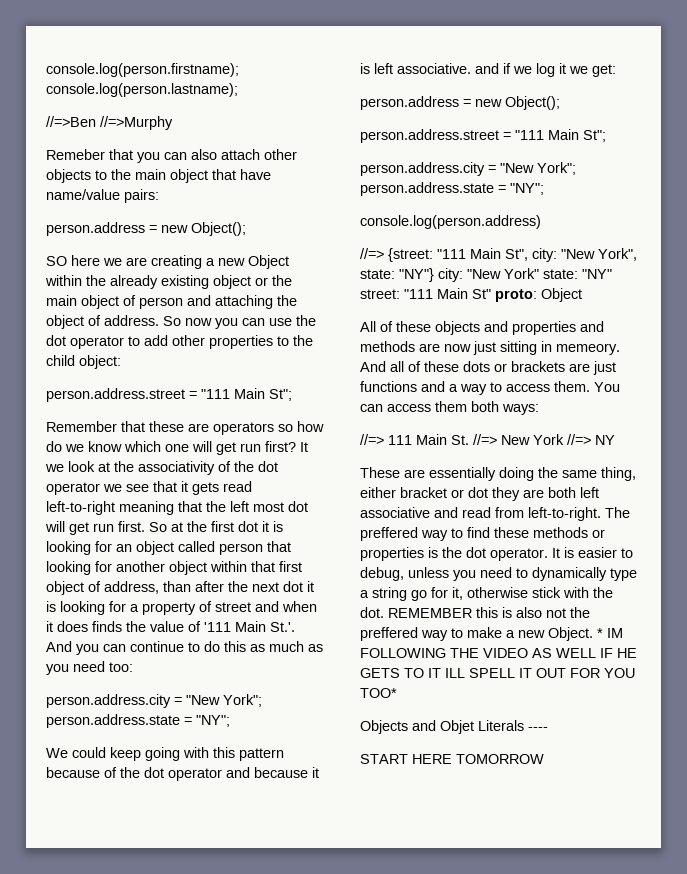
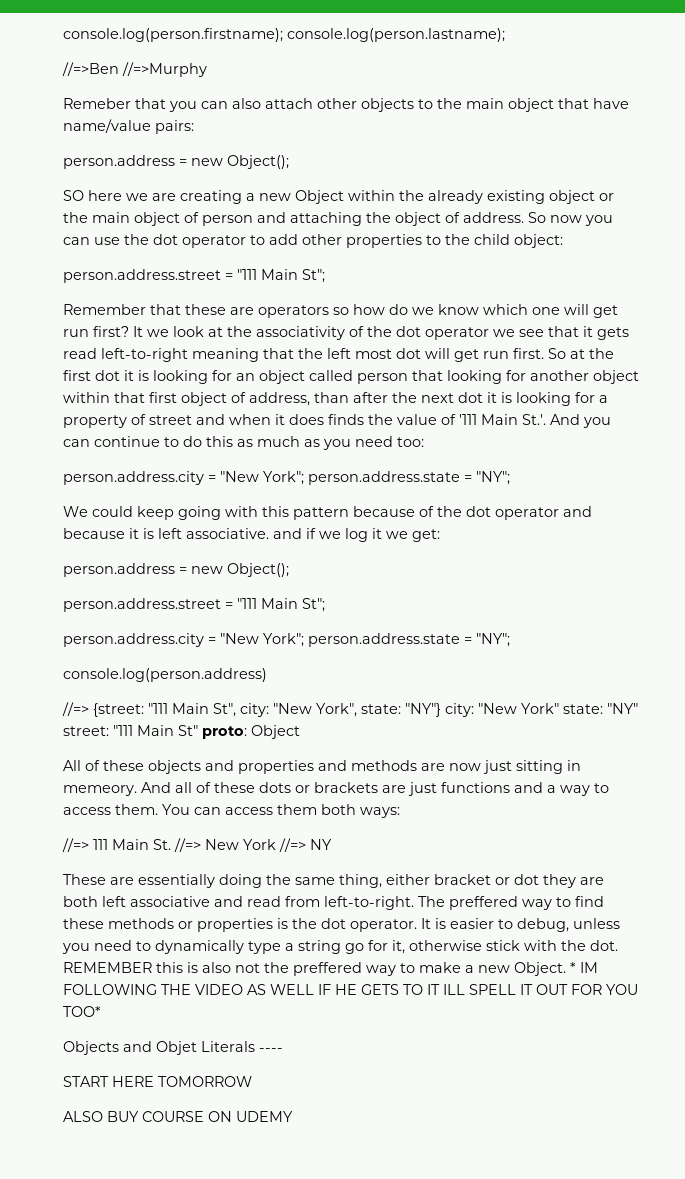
+ ALSO BUY COURSE ON UDEMY

